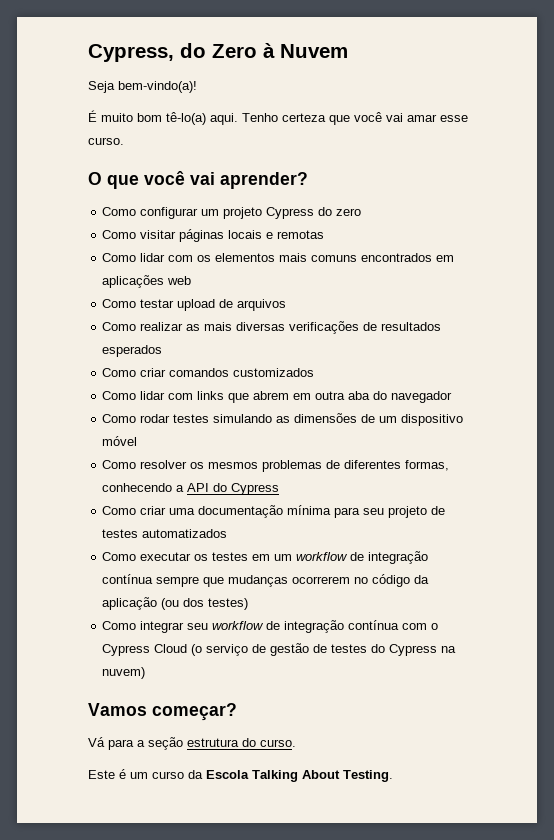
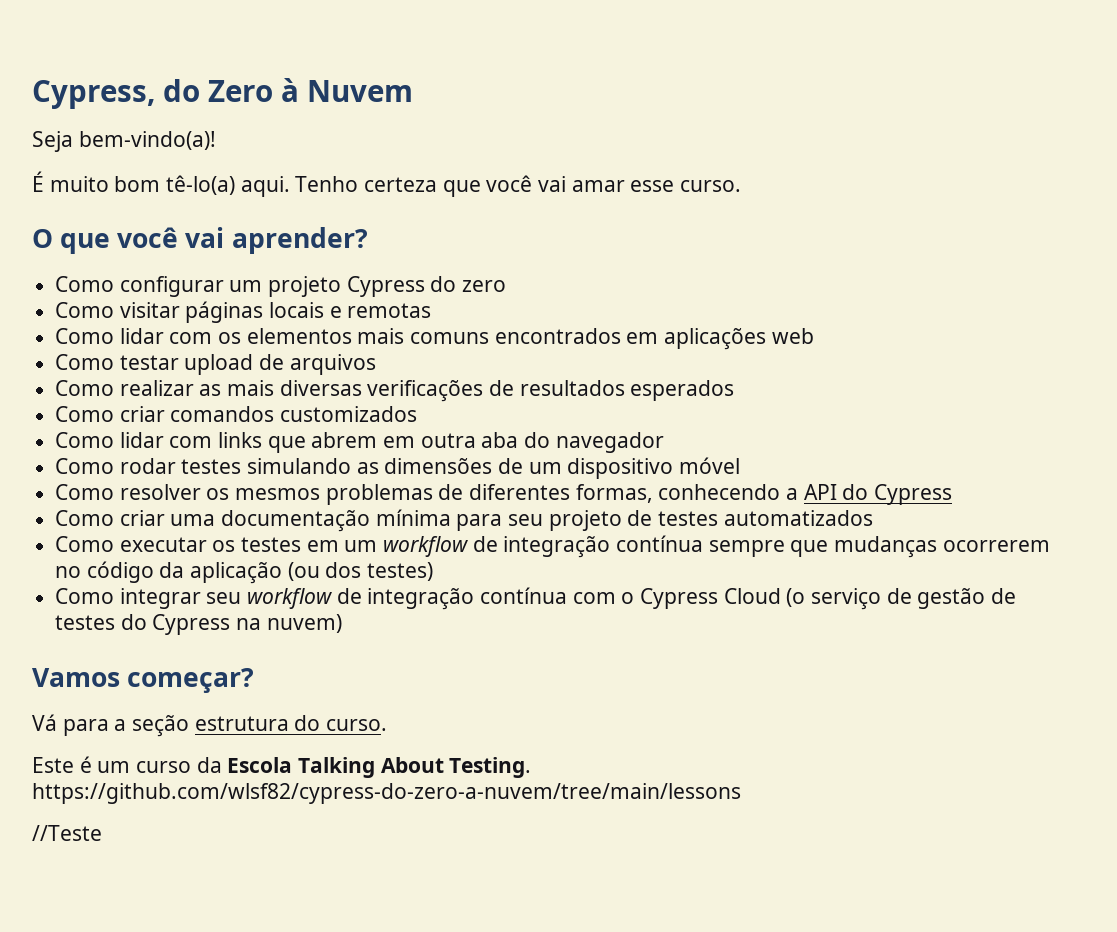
- Este é um curso da Escola Talking About Testing.
+ Este é um curso da Escola Talking About Testing. https://github.com/wlsf82/cypress-do-zero-a-nuvem/tree/main/lessons
+ //Teste

